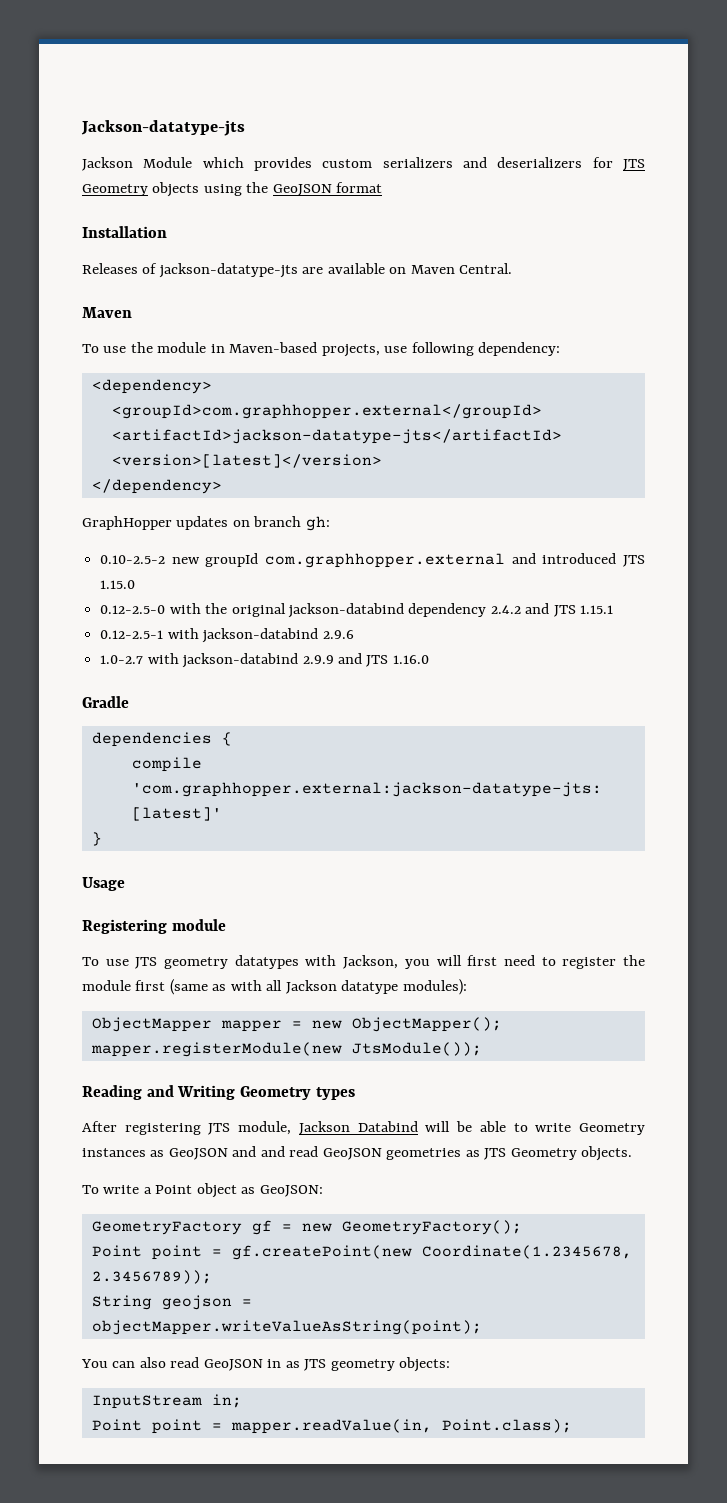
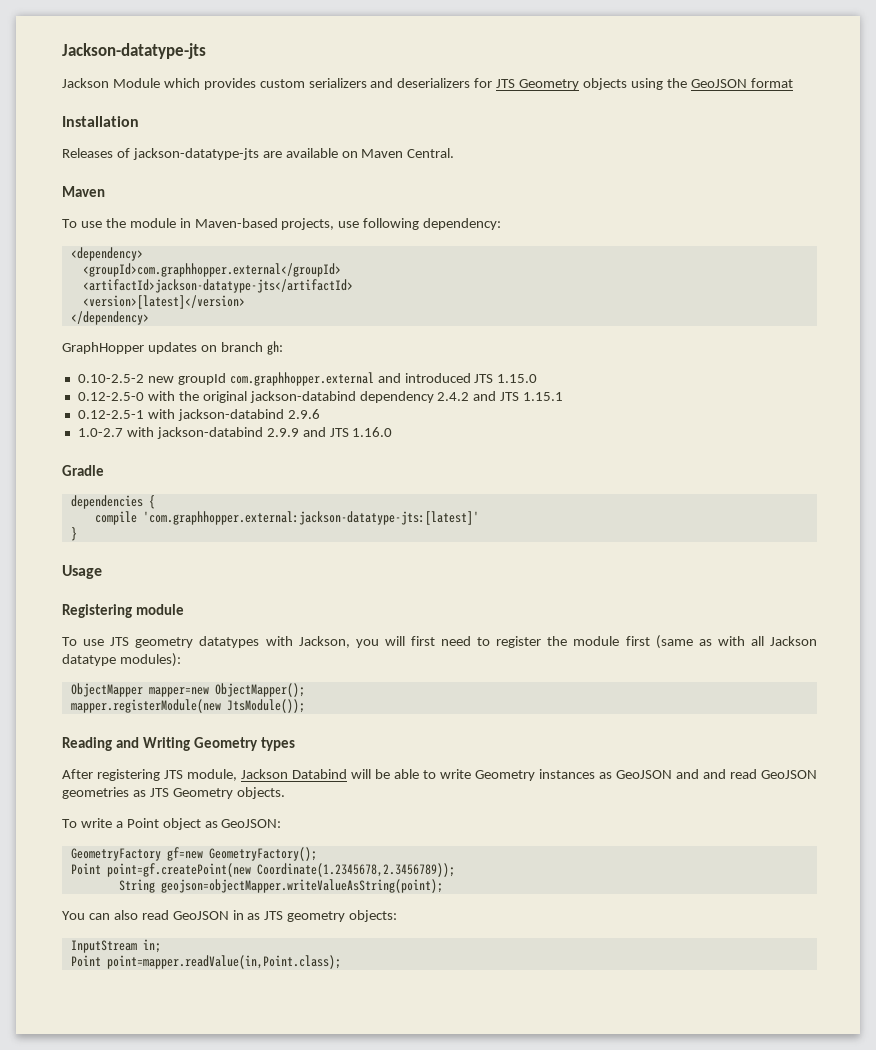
- ObjectMapper mapper = new ObjectMapper();
+ ObjectMapper mapper=new ObjectMapper();
- GeometryFactory gf = new GeometryFactory();
+ GeometryFactory gf=new GeometryFactory();
- Point point = gf.createPoint(new Coordinate(1.2345678, 2.3456789));
- String geojson = objectMapper.writeValueAsString(point);
+ Point point=gf.createPoint(new Coordinate(1.2345678,2.3456789));
+ String geojson=objectMapper.writeValueAsString(point);
- Point point = mapper.readValue(in, Point.class);
+ Point point=mapper.readValue(in,Point.class);

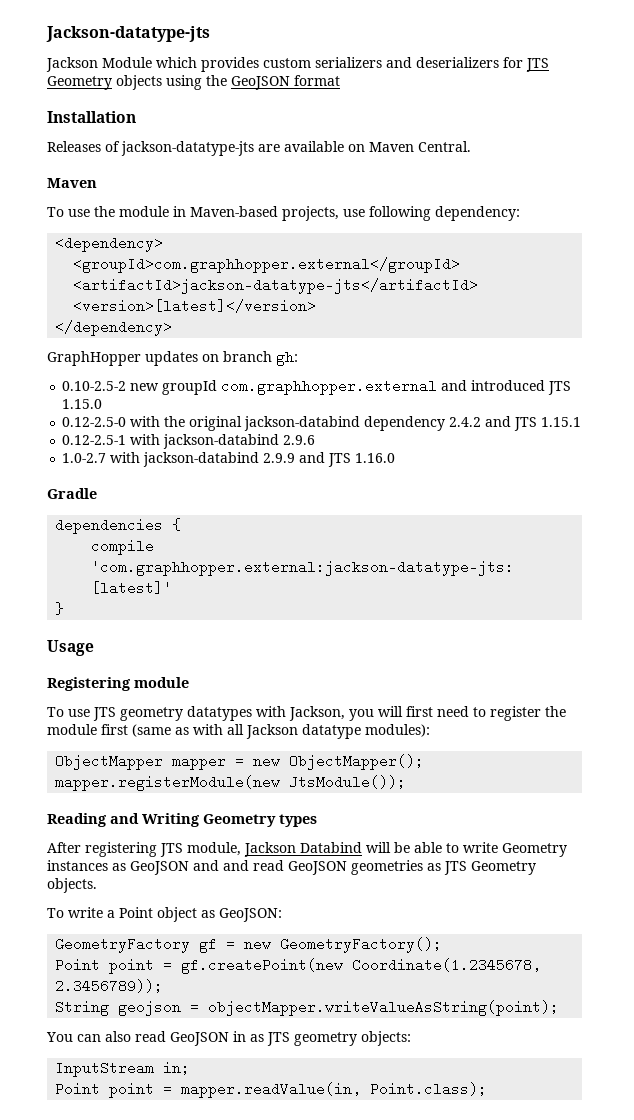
- ObjectMapper mapper=new ObjectMapper();
+ ObjectMapper mapper = new ObjectMapper();
- GeometryFactory gf=new GeometryFactory();
+ GeometryFactory gf = new GeometryFactory();
- Point point=gf.createPoint(new Coordinate(1.2345678,2.3456789));
- String geojson=objectMapper.writeValueAsString(point);
+ Point point = gf.createPoint(new Coordinate(1.2345678, 2.3456789));
+ String geojson = objectMapper.writeValueAsString(point);
- Point point=mapper.readValue(in,Point.class);
+ Point point = mapper.readValue(in, Point.class);

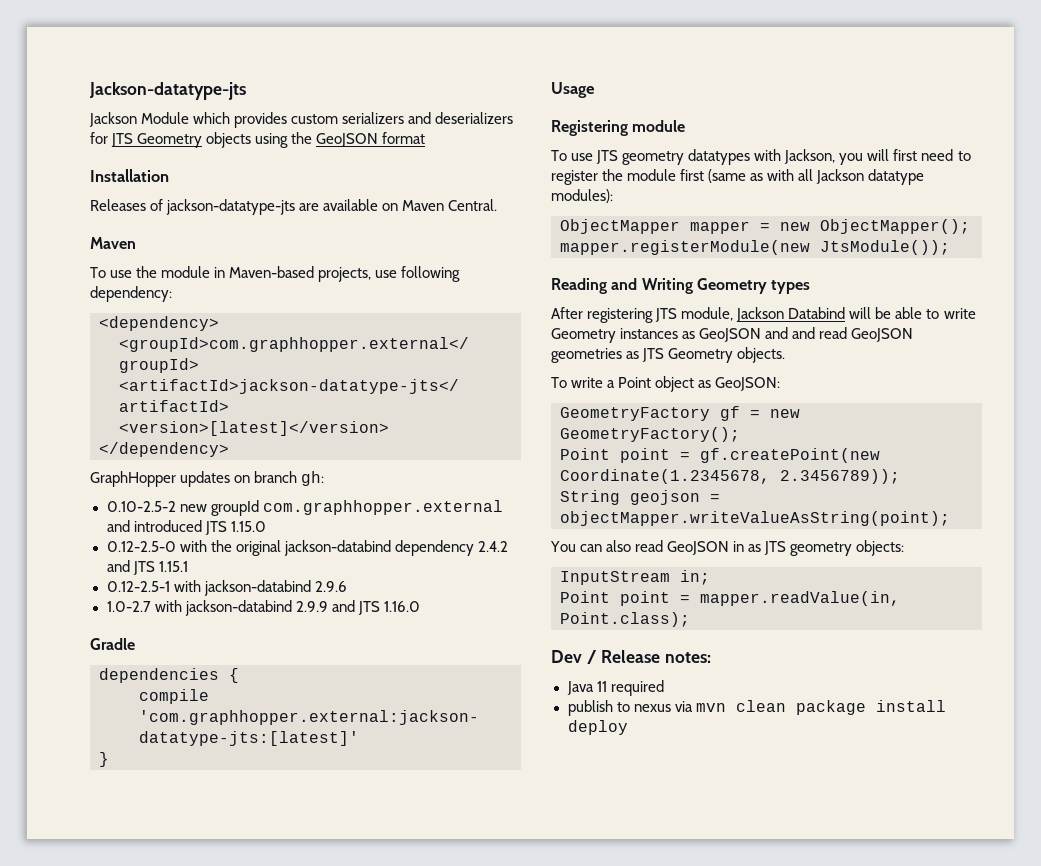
+ Dev / Release notes:
+ Java 11 required
+ publish to nexus via mvn clean package install deploy

